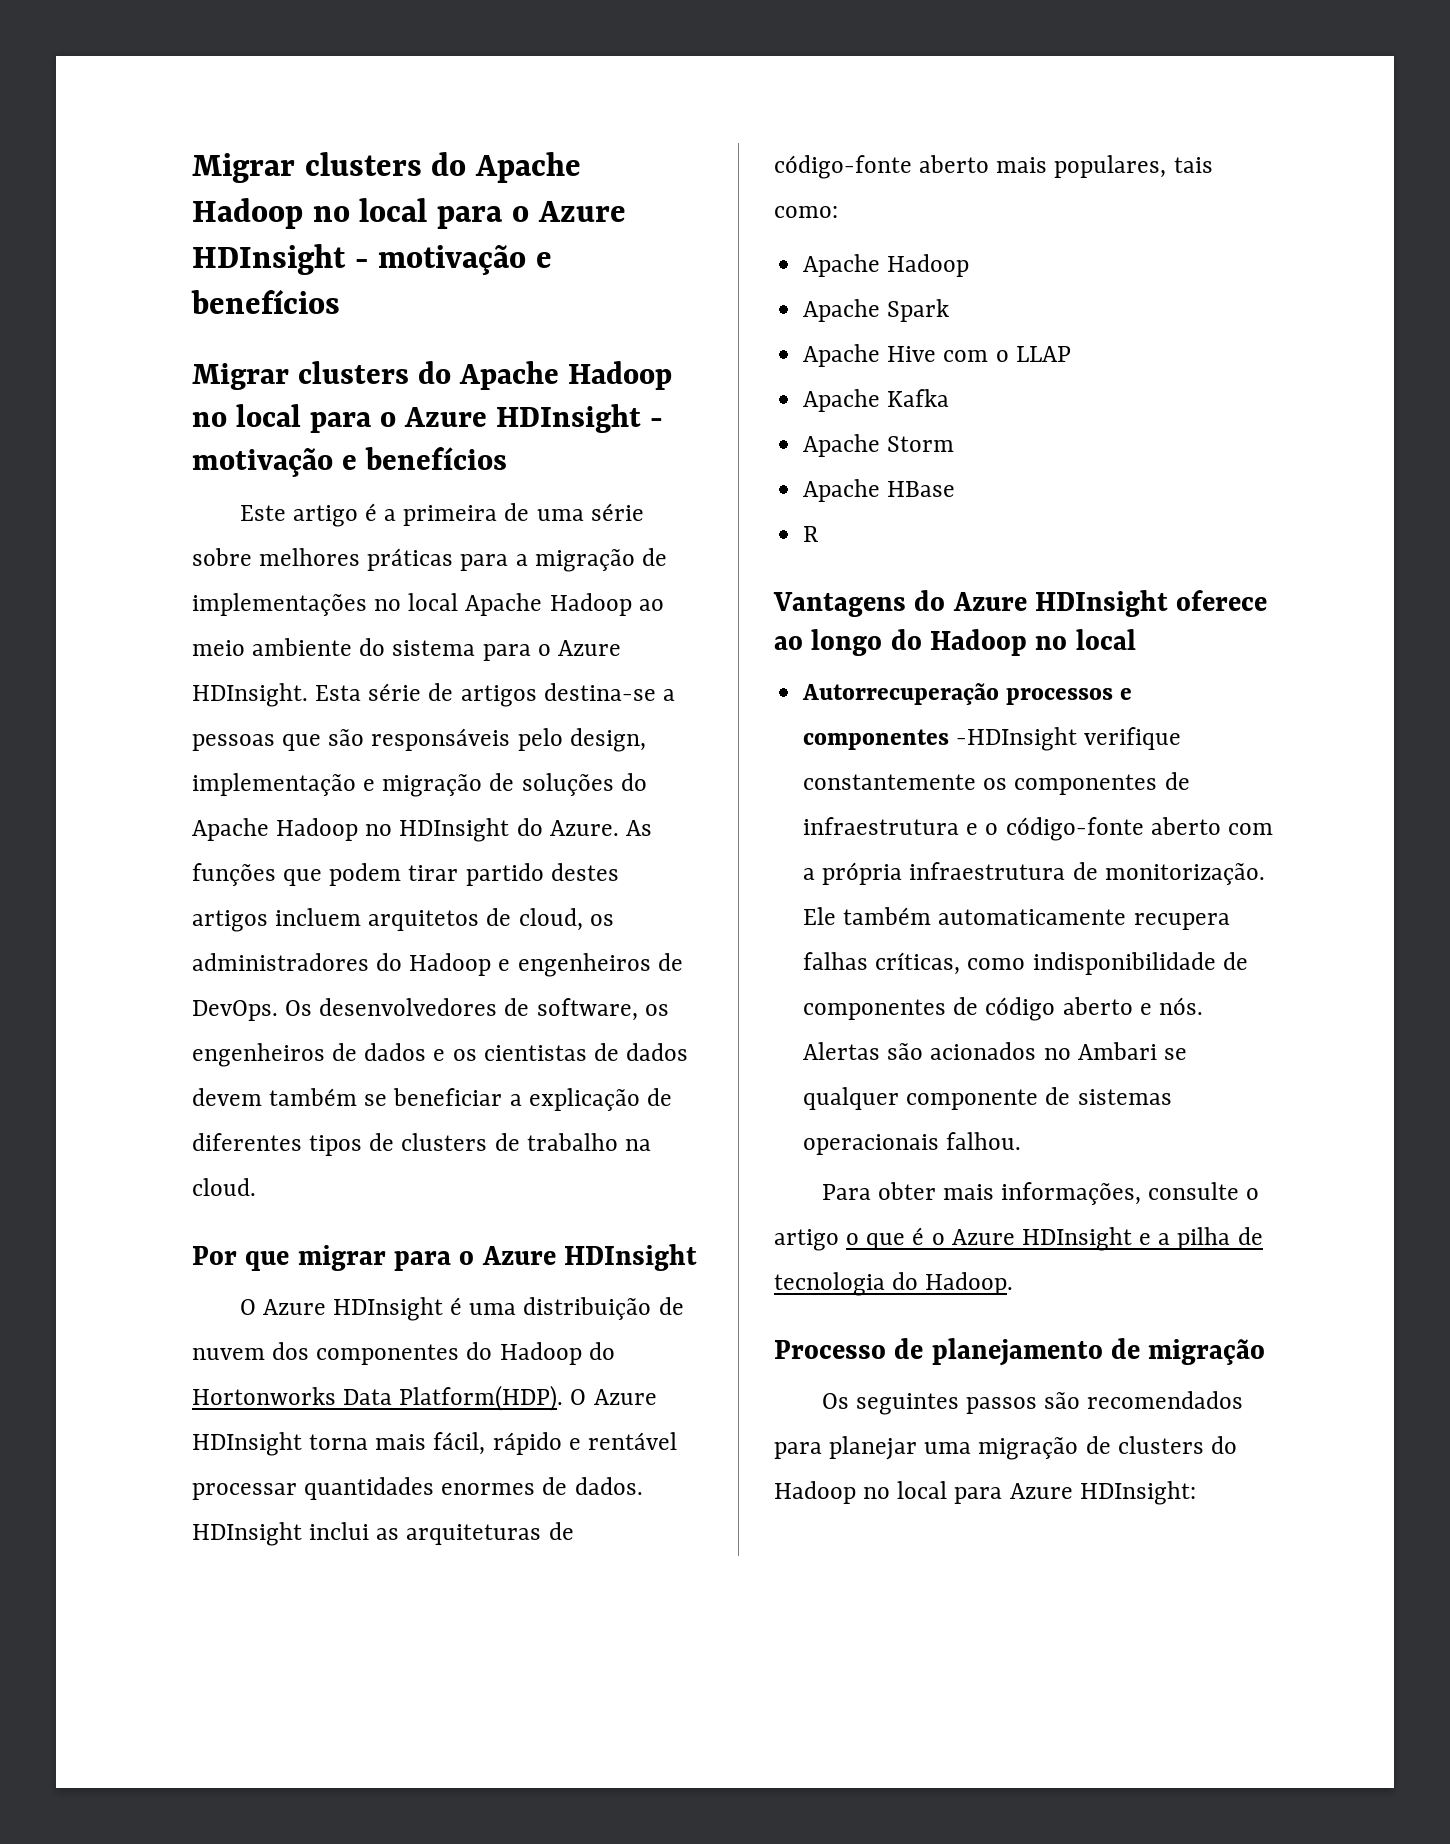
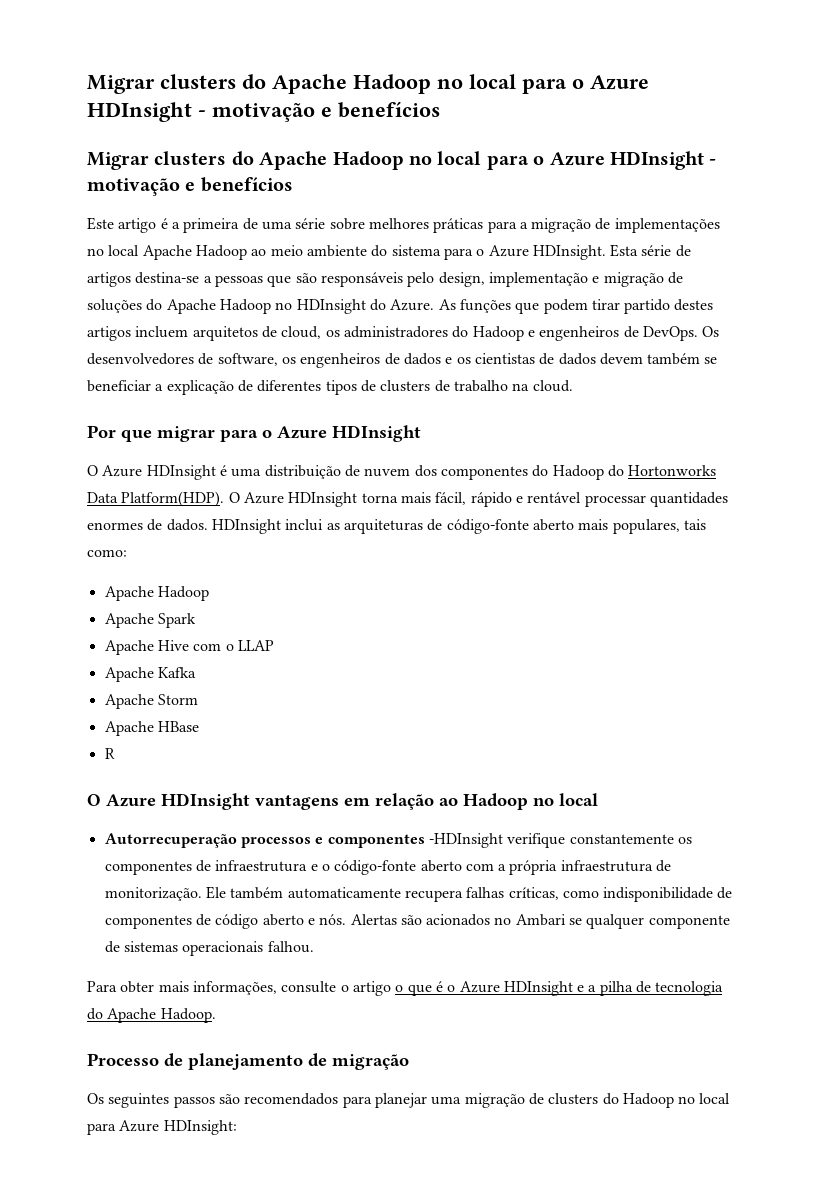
- Vantagens do Azure HDInsight oferece ao longo do Hadoop no local
+ O Azure HDInsight vantagens em relação ao Hadoop no local
- Para obter mais informações, consulte o artigo o que é o Azure HDInsight e a pilha de tecnologia do Hadoop.
+ Para obter mais informações, consulte o artigo o que é o Azure HDInsight e a pilha de tecnologia do Apache Hadoop.

